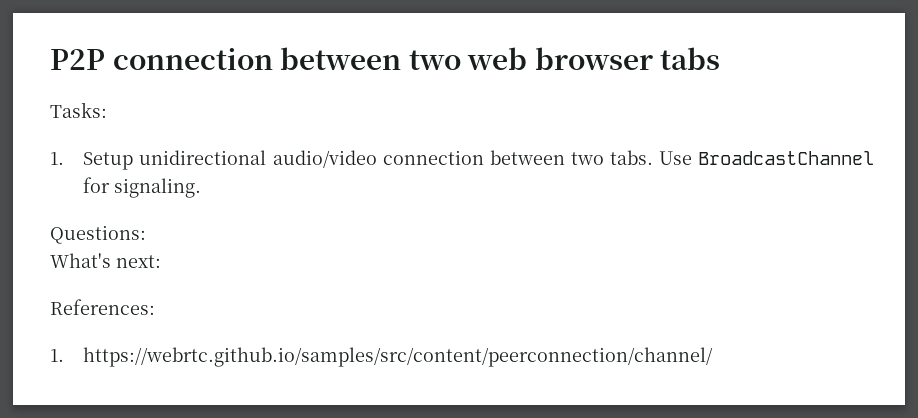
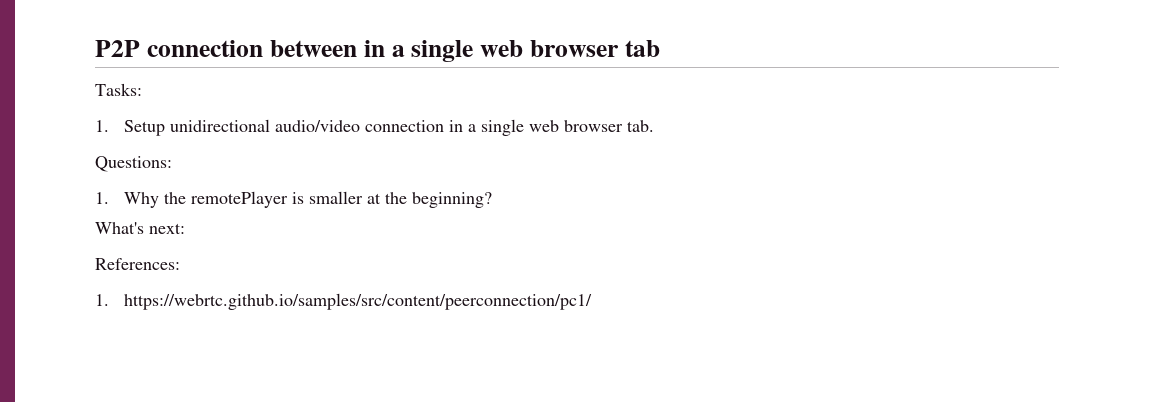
- P2P connection between two web browser tabs
+ P2P connection between in a single web browser tab
- 1. Setup unidirectional audio/video connection between two tabs. Use BroadcastChannel for signaling.
+ 1. Setup unidirectional audio/video connection in a single web browser tab.
  Questions:
+ 1. Why the remotePlayer is smaller at the beginning?
- 1. https://webrtc.github.io/samples/src/content/peerconnection/channel/
+ 1. https://webrtc.github.io/samples/src/content/peerconnection/pc1/

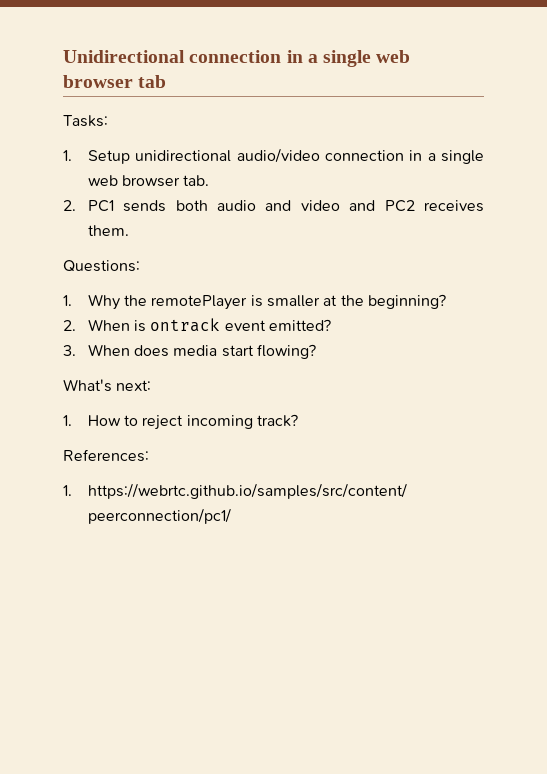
- P2P connection between in a single web browser tab
+ Unidirectional connection in a single web browser tab
+ 2. PC1 sends both audio and video and PC2 receives them.
+ 2. When is ontrack event emitted?
+ 3. When does media start flowing?
  What's next:
+ 1. How to reject incoming track?

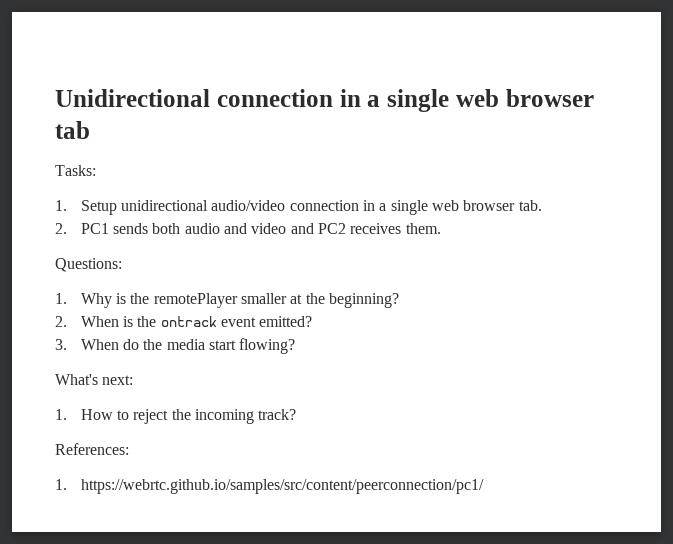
- 1. Why the remotePlayer is smaller at the beginning?
+ 1. Why is the remotePlayer smaller at the beginning?
- 2. When is ontrack event emitted?
+ 2. When is the ontrack event emitted?
- 3. When does media start flowing?
+ 3. When do the media start flowing?
- 1. How to reject incoming track?
+ 1. How to reject the incoming track?

